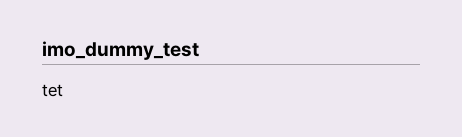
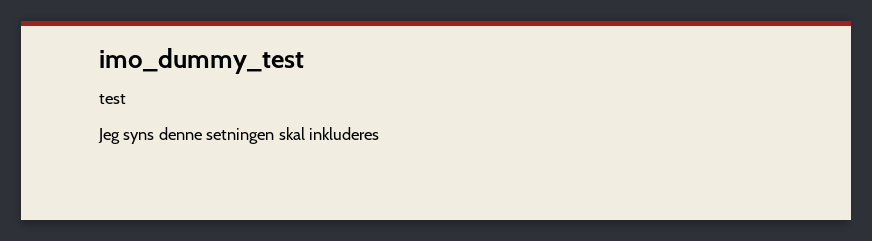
- tet
+ test
+ Jeg syns denne setningen skal inkluderes

